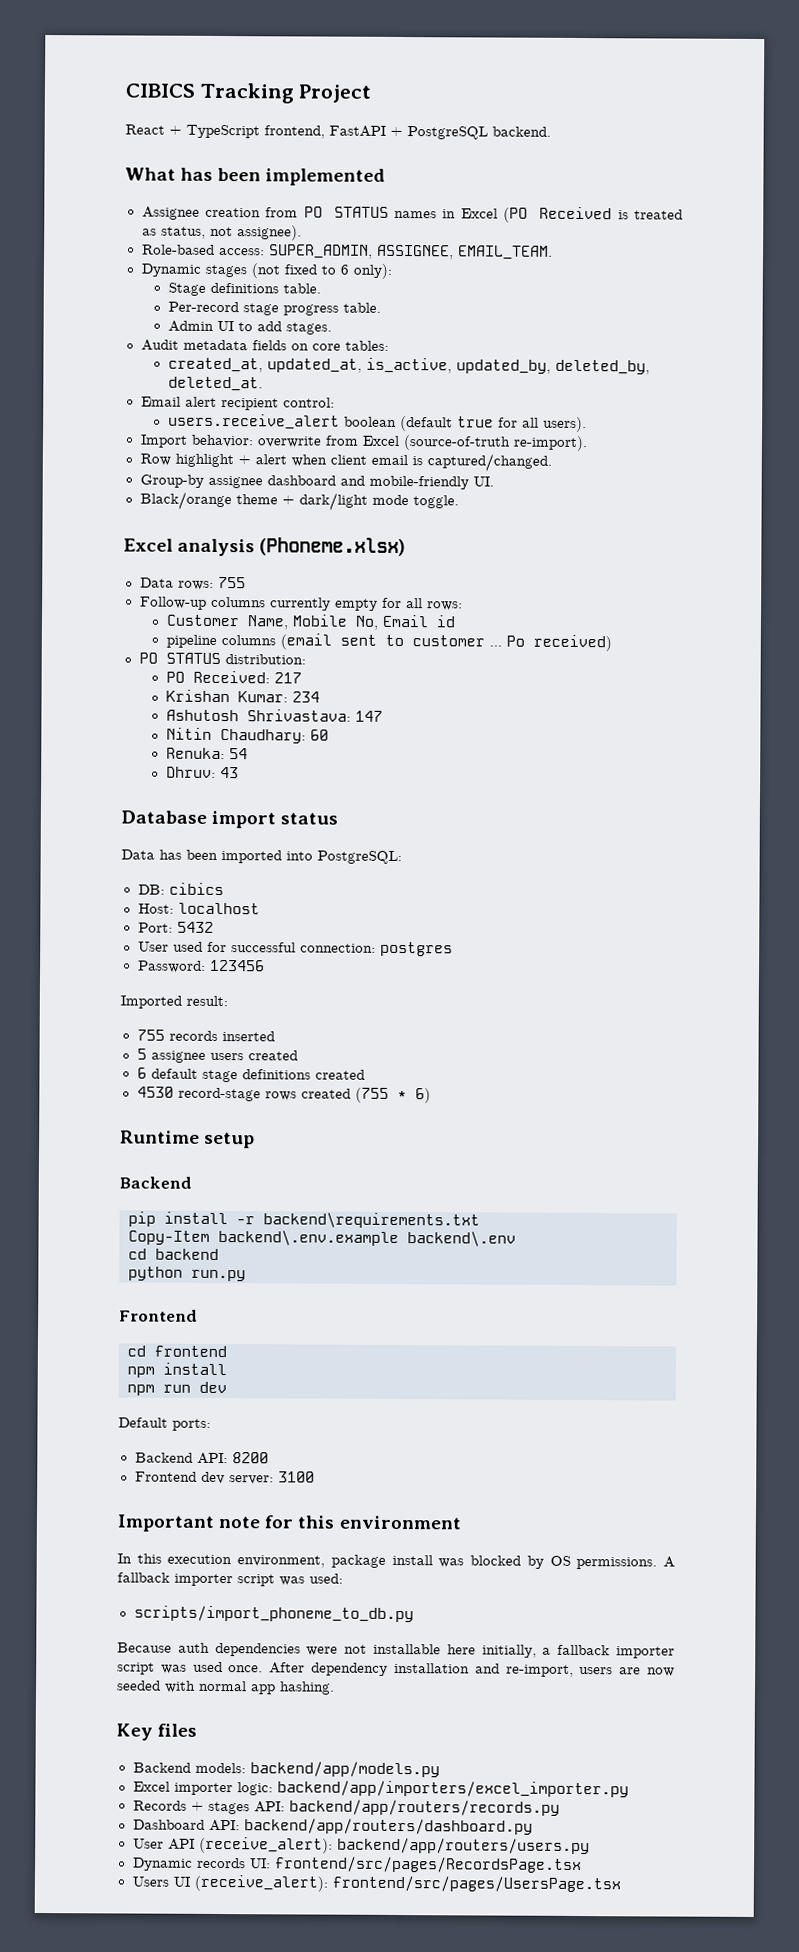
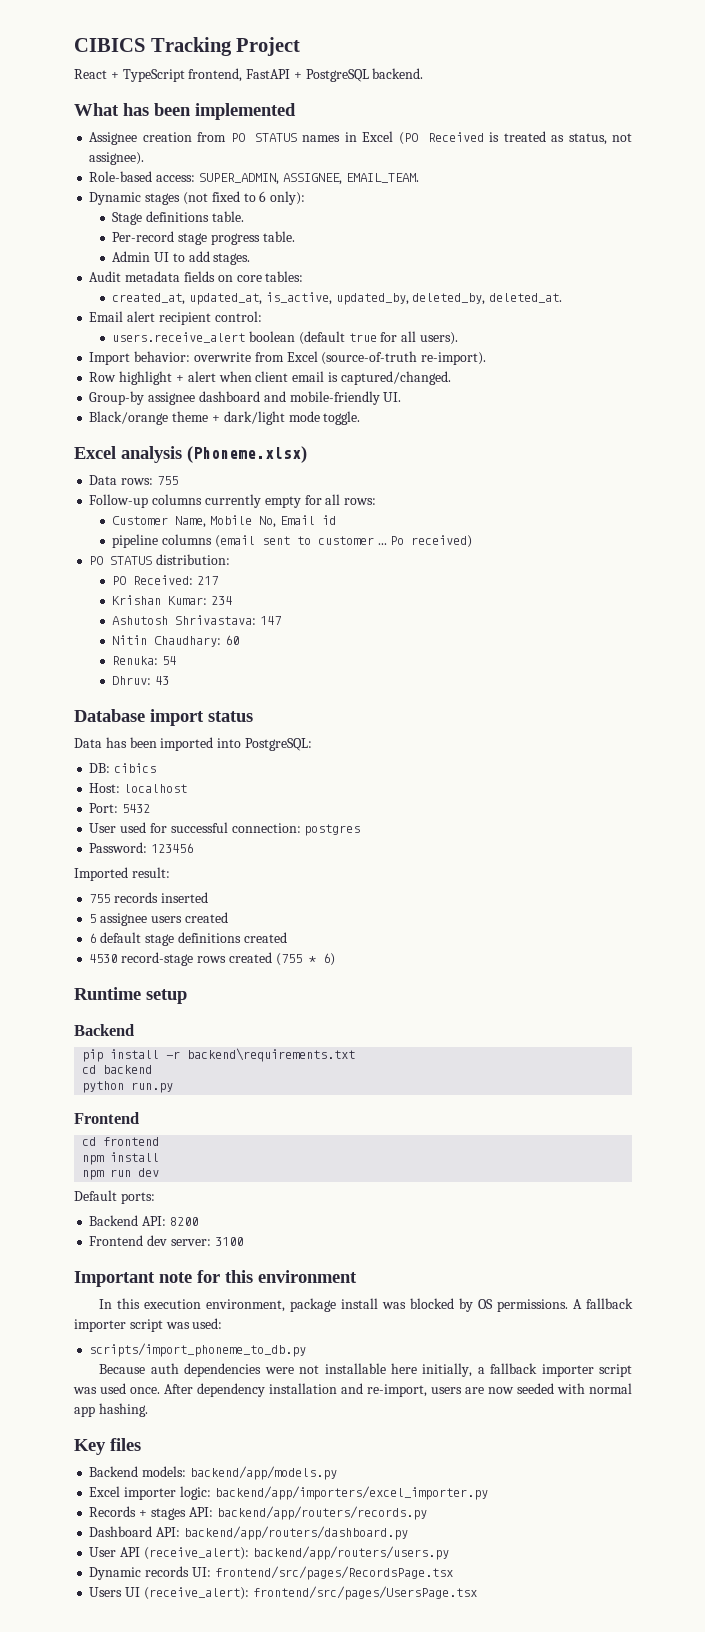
- Copy-Item backend\.env.example backend\.env

